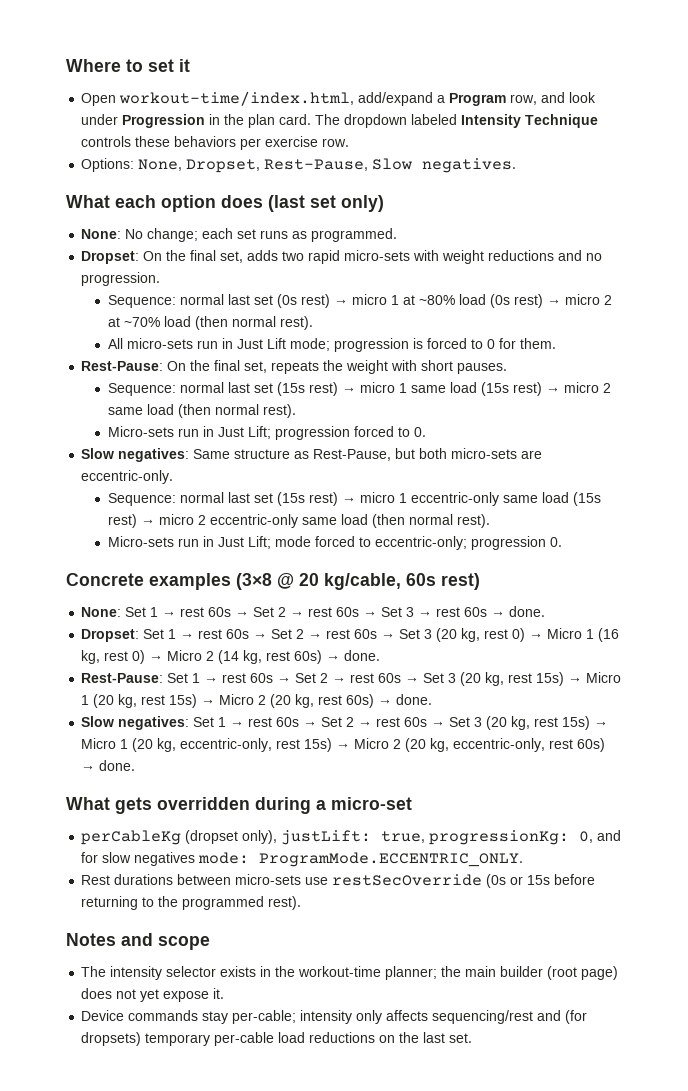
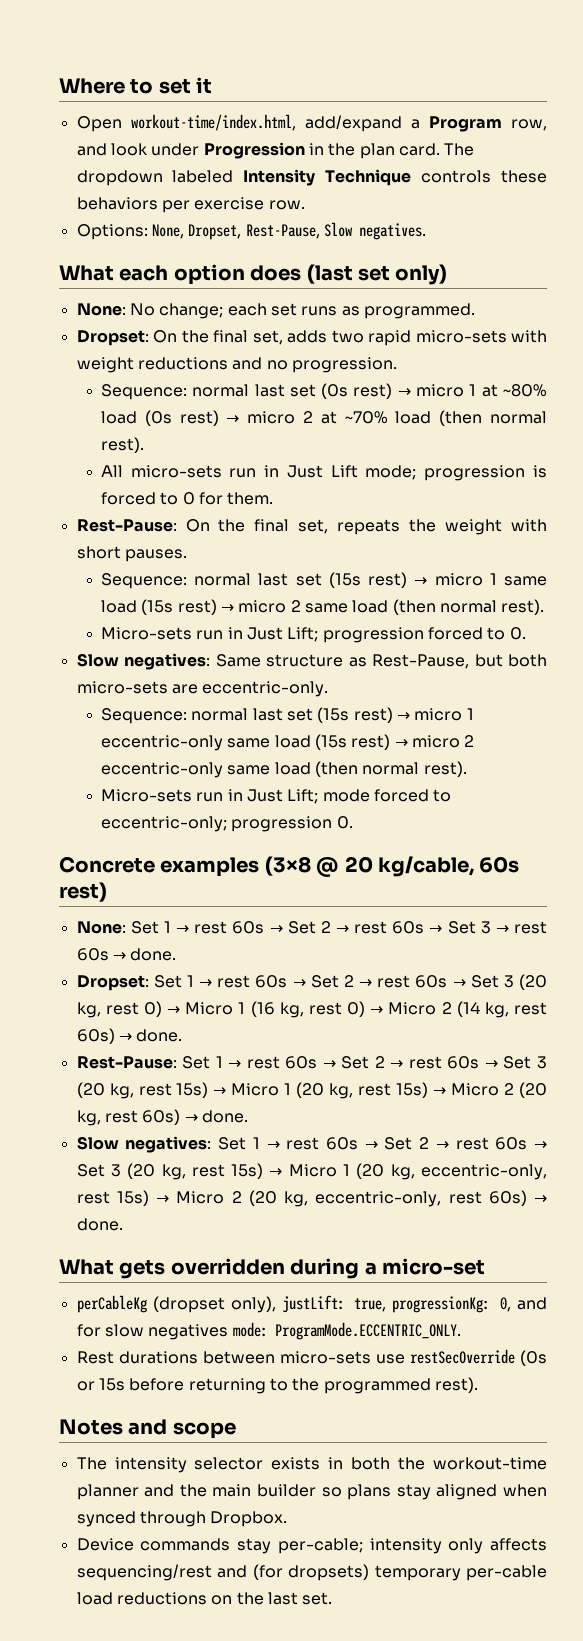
- The intensity selector exists in the workout-time planner; the main builder (root page) does not yet expose it.
+ The intensity selector exists in both the workout-time planner and the main builder so plans stay aligned when synced through Dropbox.

